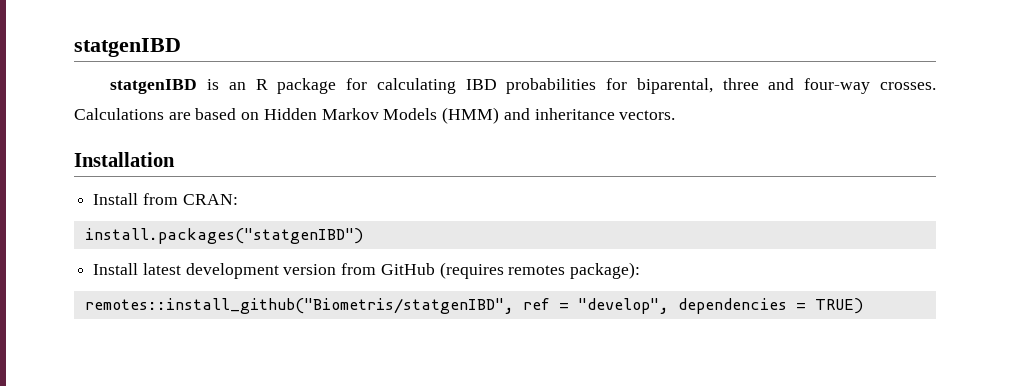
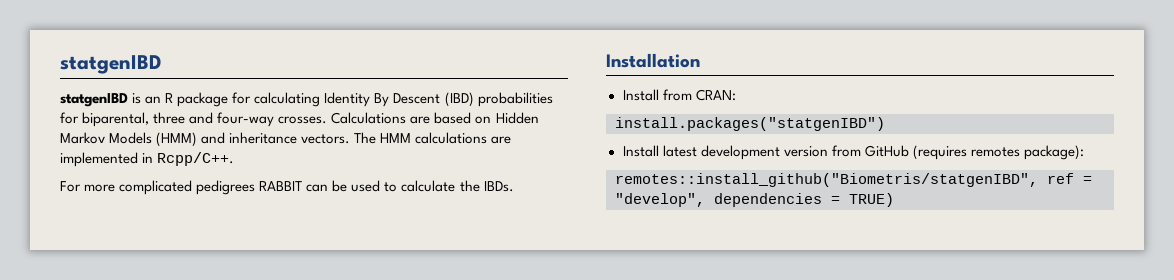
- statgenIBD is an R package for calculating IBD probabilities for biparental, three and four-way crosses.
+ statgenIBD is an R package for calculating Identity By Descent (IBD) probabilities for biparental, three and four-way crosses.
+ The HMM calculations are implemented in Rcpp/C++.
+ For more complicated pedigrees RABBIT can be used to calculate the IBDs.

